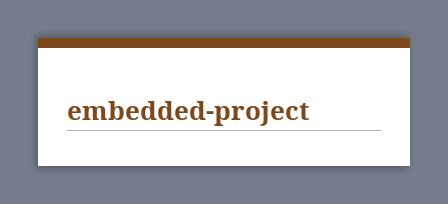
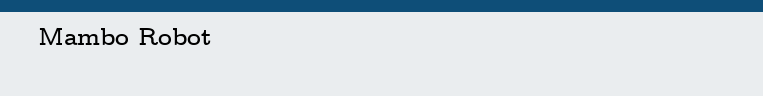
- embedded-project
+ Mambo Robot

